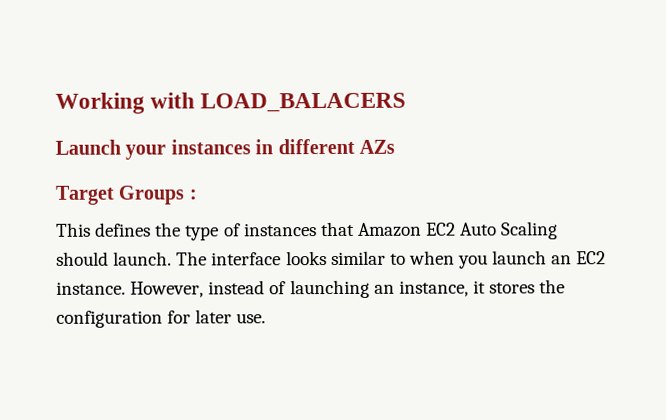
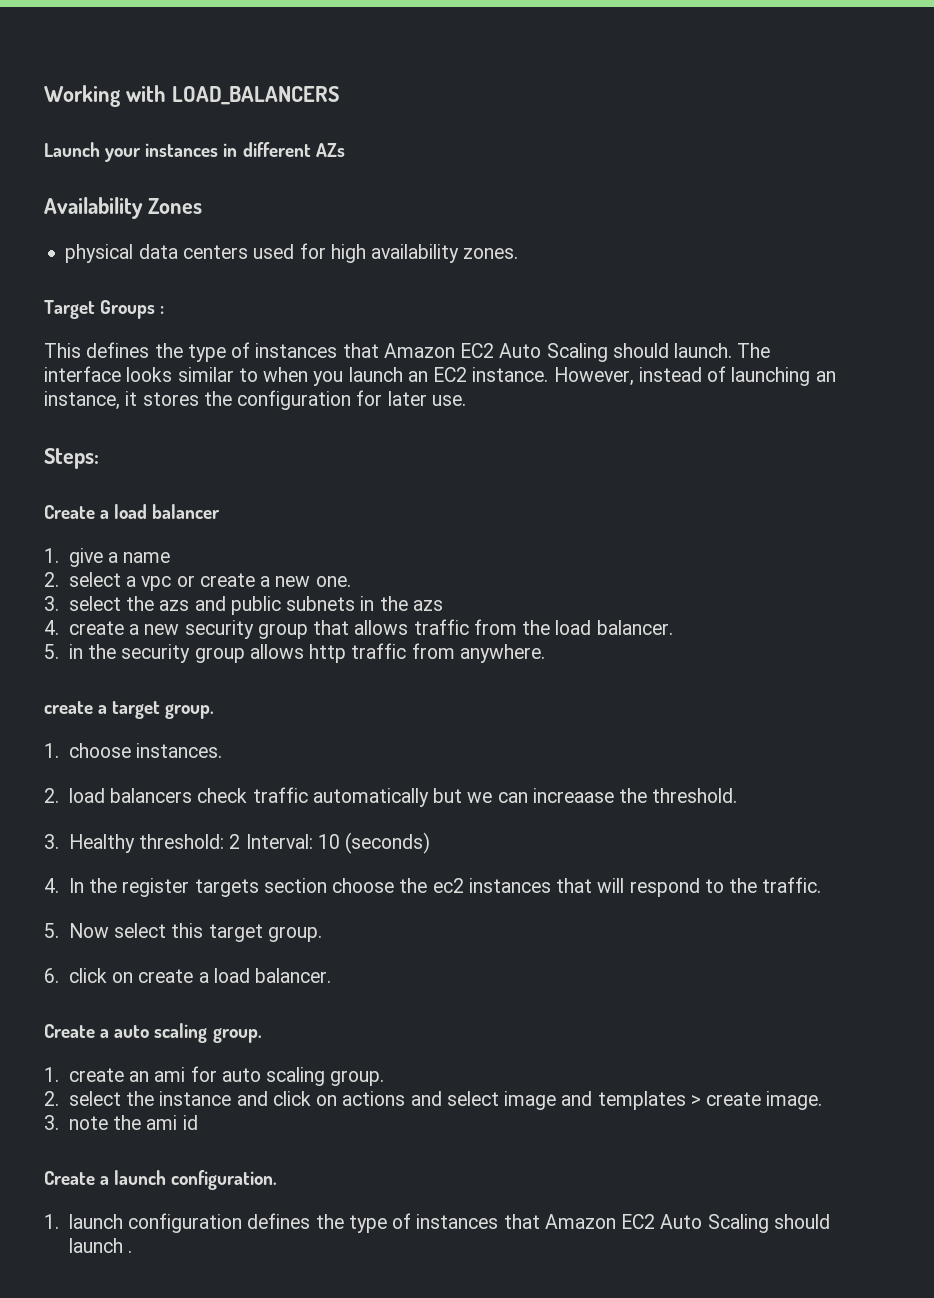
- Working with LOAD_BALACERS
+ Working with LOAD_BALANCERS
+ Availability Zones
+ physical data centers used for high availability zones.
+ Steps:
+ Create a load balancer
+ 1. give a name
+ 2. select a vpc or create a new one.
+ 3. select the azs and public subnets in the azs
+ 4. create a new security group that allows traffic from the load balancer.
+ 5. in the security group allows http traffic from anywhere.
+ create a target group.
+ 1. choose instances.
+ 2. load balancers check traffic automatically but we can increaase the threshold.
+ 3. Healthy threshold: 2 Interval: 10 (seconds)
+ 4. In the register targets section choose the ec2 instances that will respond to the traffic.
+ 5. Now select this target group.
+ 6. click on create a load balancer.
+ Create a auto scaling group.
+ 1. create an ami for auto scaling group.
+ 2. select the instance and click on actions and select image and templates > create image.
+ 3. note the ami id
+ Create a launch configuration.
+ 1. launch configuration defines the type of instances that Amazon EC2 Auto Scaling should launch .

